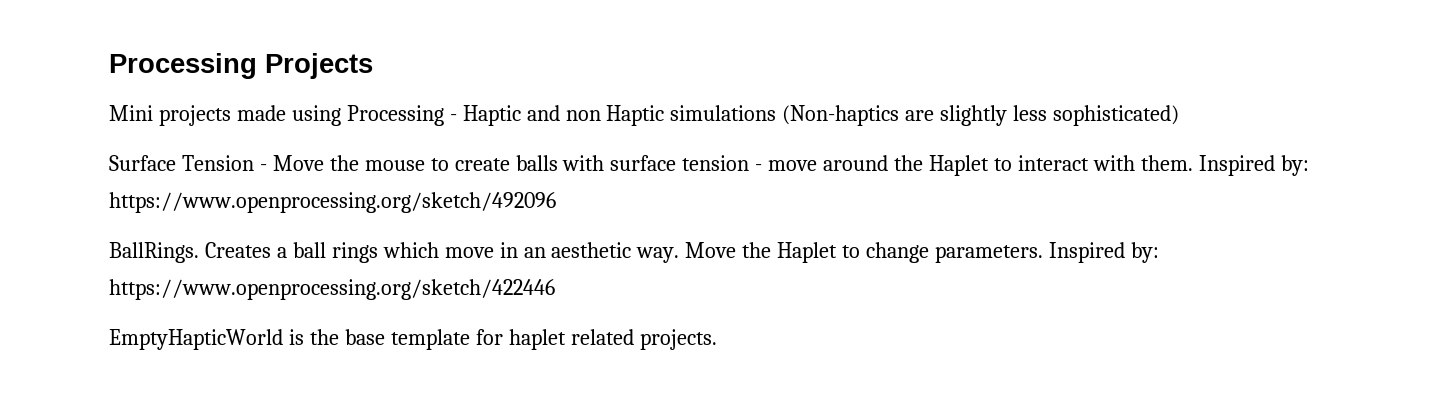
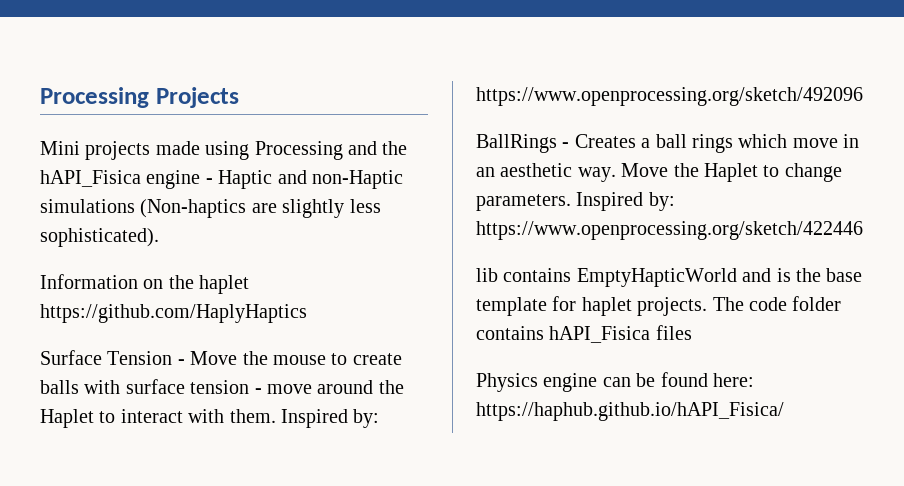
- Mini projects made using Processing - Haptic and non Haptic simulations (Non-haptics are slightly less sophisticated)
+ Mini projects made using Processing and the hAPI_Fisica engine - Haptic and non-Haptic simulations (Non-haptics are slightly less sophisticated).
+ Information on the haplet https://github.com/HaplyHaptics
- BallRings. Creates a ball rings which move in an aesthetic way.
+ BallRings - Creates a ball rings which move in an aesthetic way.
- EmptyHapticWorld is the base template for haplet related projects.
+ lib contains EmptyHapticWorld and is the base template for haplet projects. The code folder contains hAPI_Fisica files
+ Physics engine can be found here: https://haphub.github.io/hAPI_Fisica/

